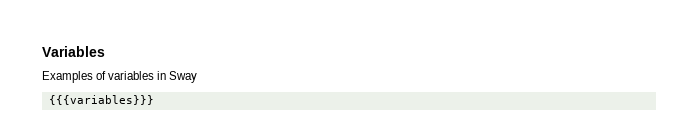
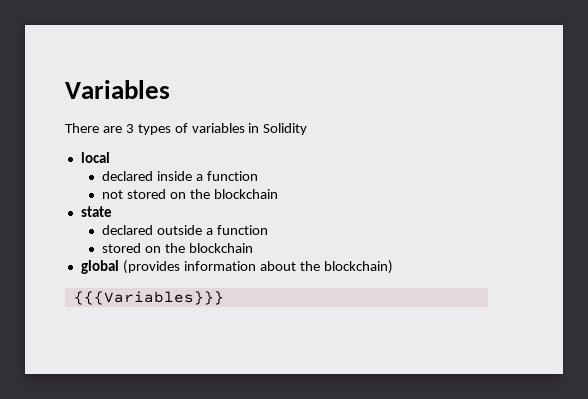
- Examples of variables in Sway
- {{{variables}}}
+ There are 3 types of variables in Solidity
+ local
+ declared inside a function
+ not stored on the blockchain
+ state
+ declared outside a function
+ stored on the blockchain
+ global (provides information about the blockchain)
+ {{{Variables}}}

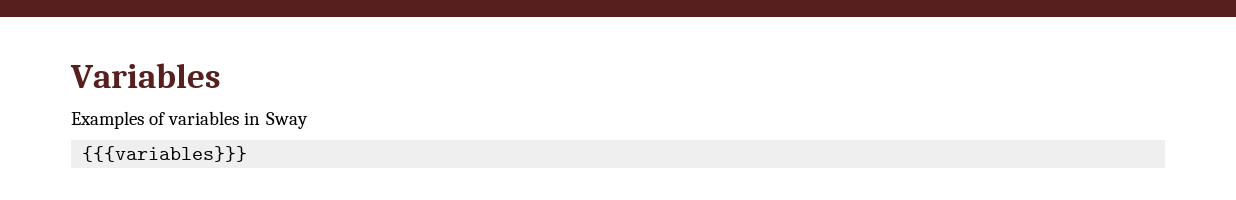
- There are 3 types of variables in Solidity
- local
- declared inside a function
- not stored on the blockchain
- state
- declared outside a function
- stored on the blockchain
- global (provides information about the blockchain)
- {{{Variables}}}
+ Examples of variables in Sway
+ {{{variables}}}

